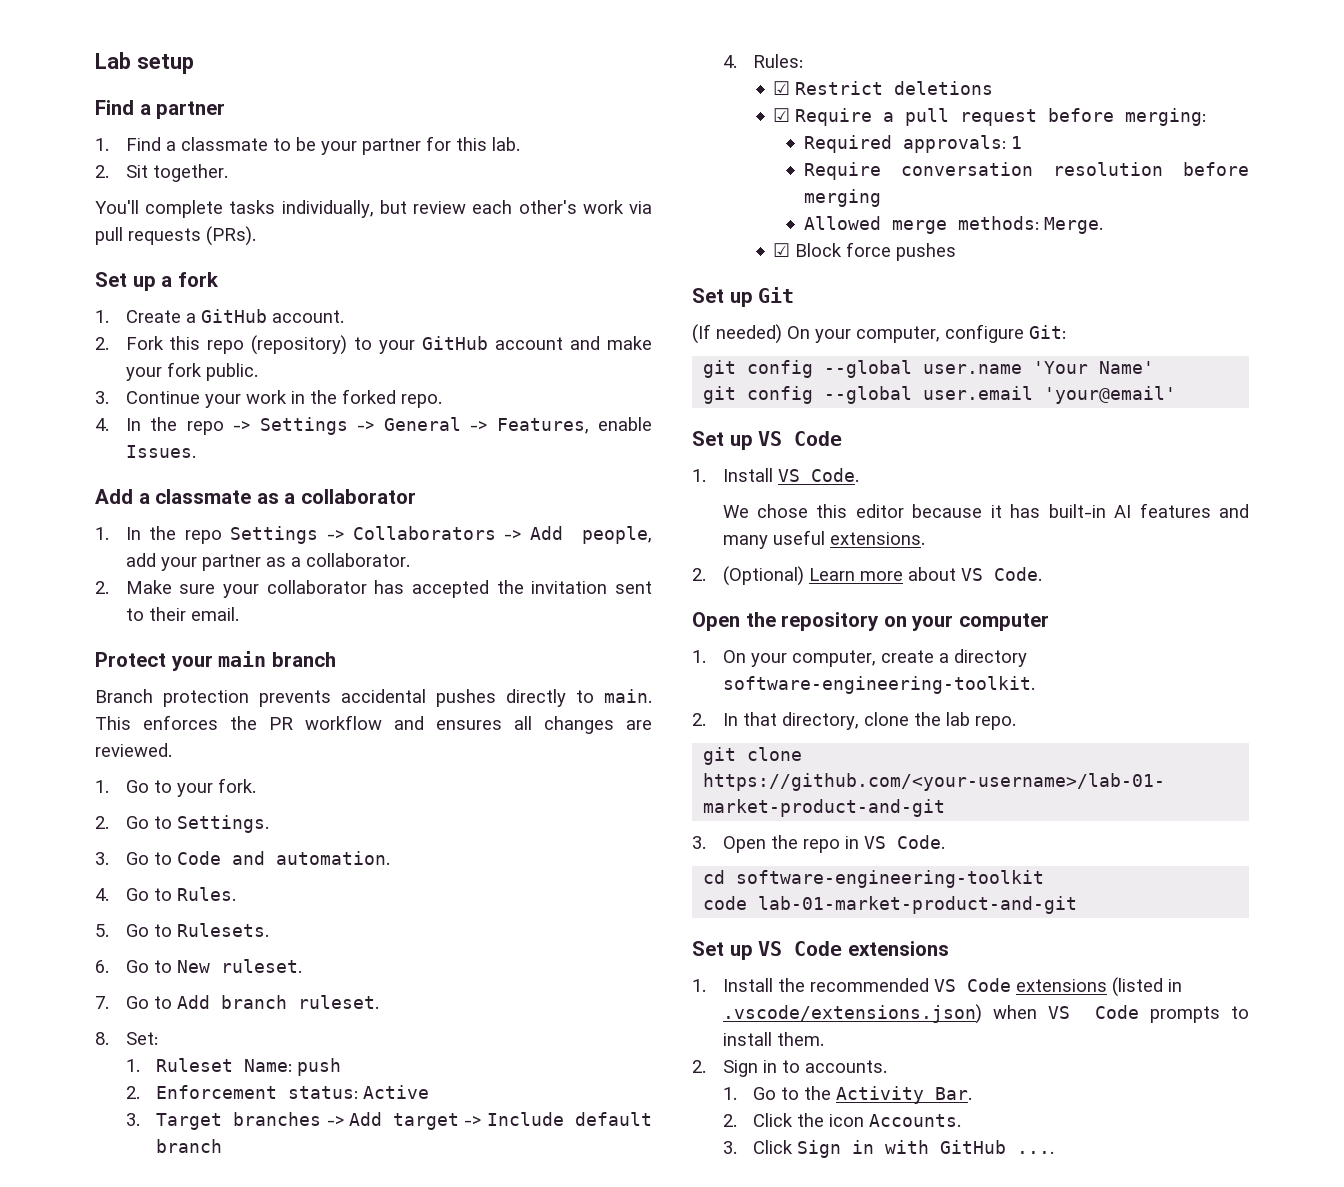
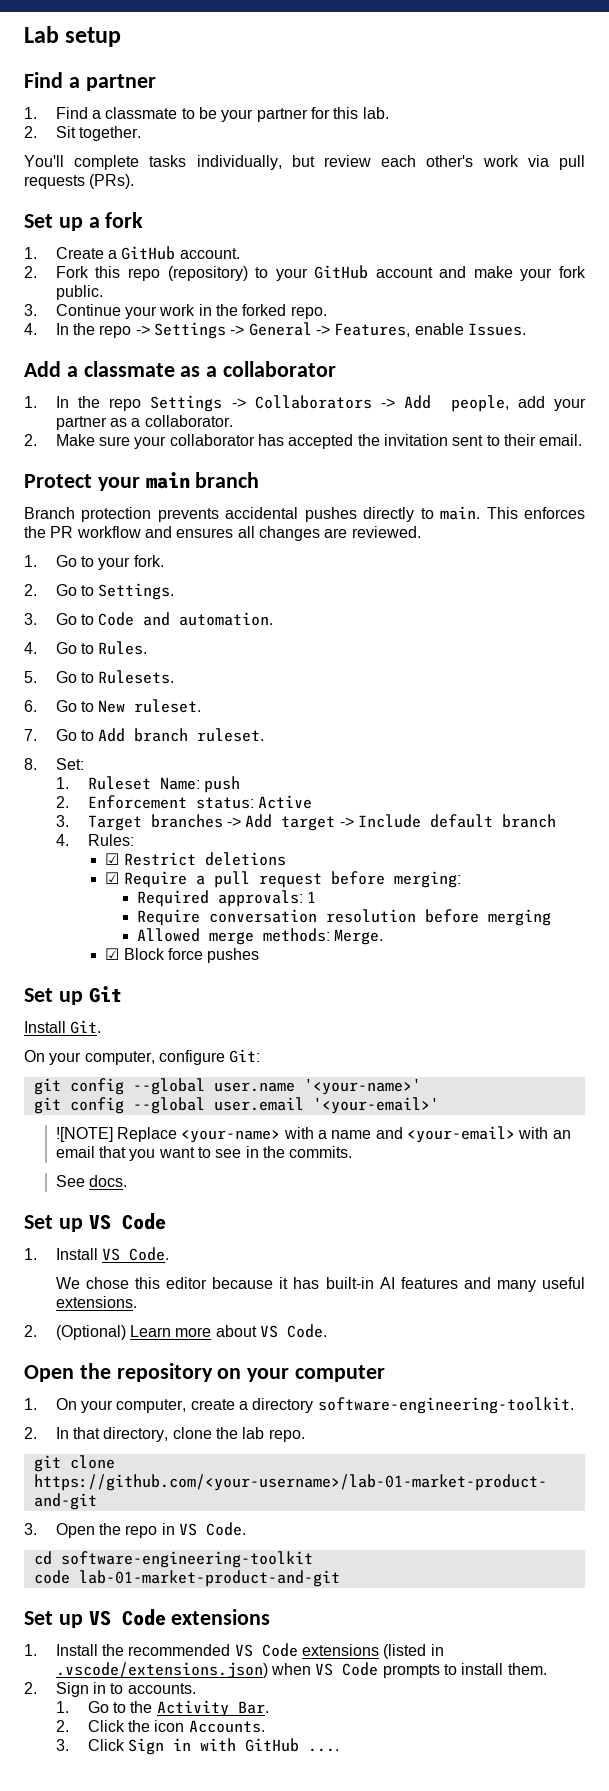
- (If needed) On your computer, configure Git:
+ Install Git.
+ On your computer, configure Git:
- git config --global user.name 'Your Name'
+ git config --global user.name '<your-name>'
- git config --global user.email 'your@email'
+ git config --global user.email '<your-email>'
+ ![NOTE] Replace <your-name> with a name and <your-email> with an email that you want to see in the commits.
+ See docs.

